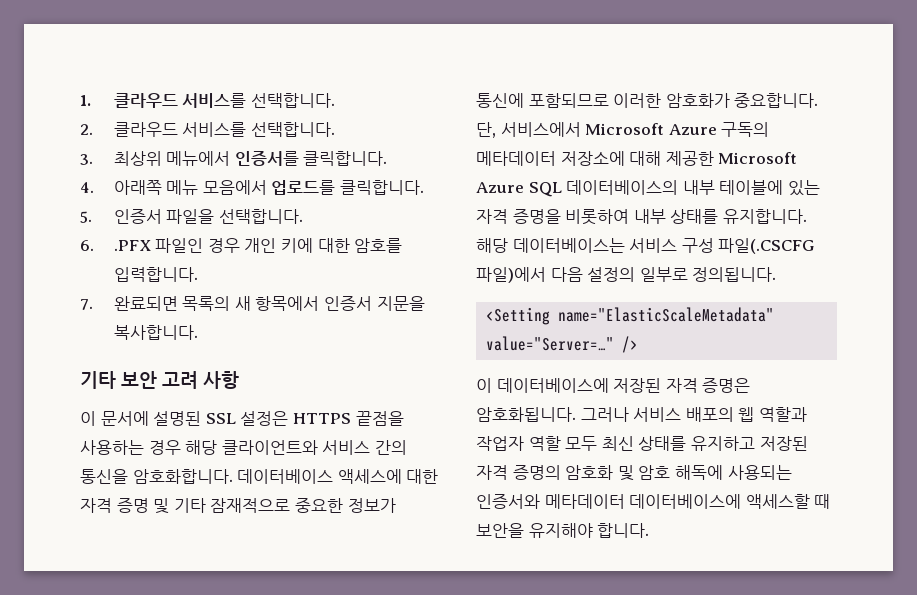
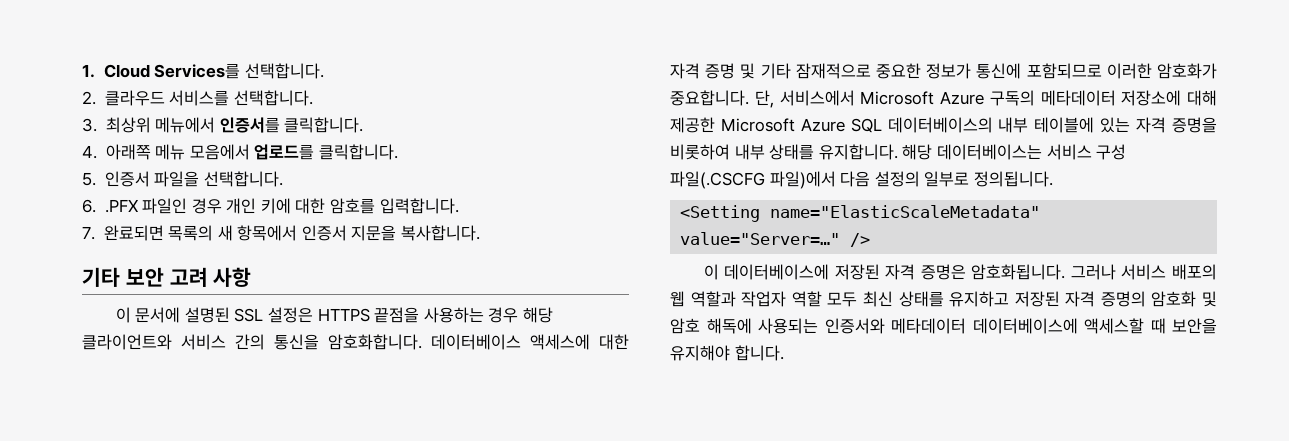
- 1. 클라우드 서비스를 선택합니다.
+ 1. Cloud Services를 선택합니다.

